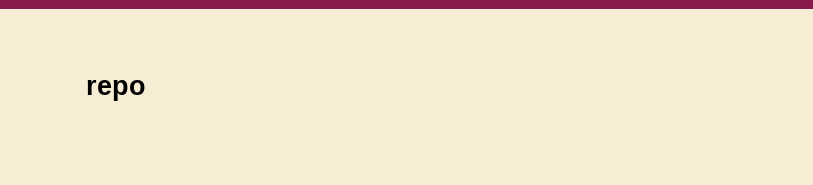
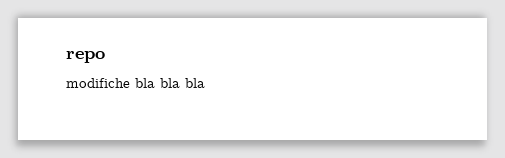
+ modifiche bla bla bla

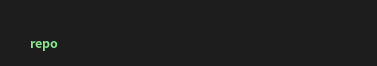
- modifiche bla bla bla

